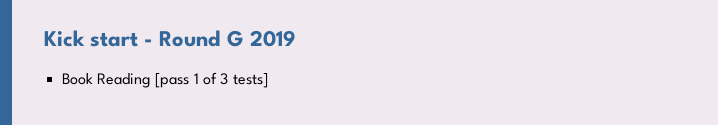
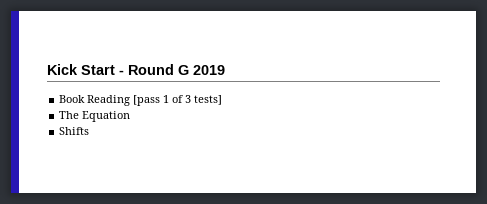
- Kick start - Round G 2019
+ Kick Start - Round G 2019
+ The Equation
+ Shifts

